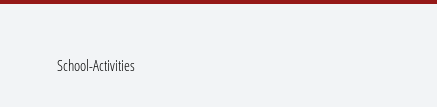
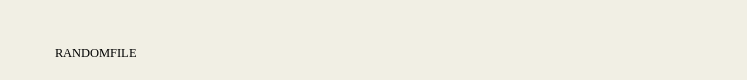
- School-Activities
+ RANDOMFILE

